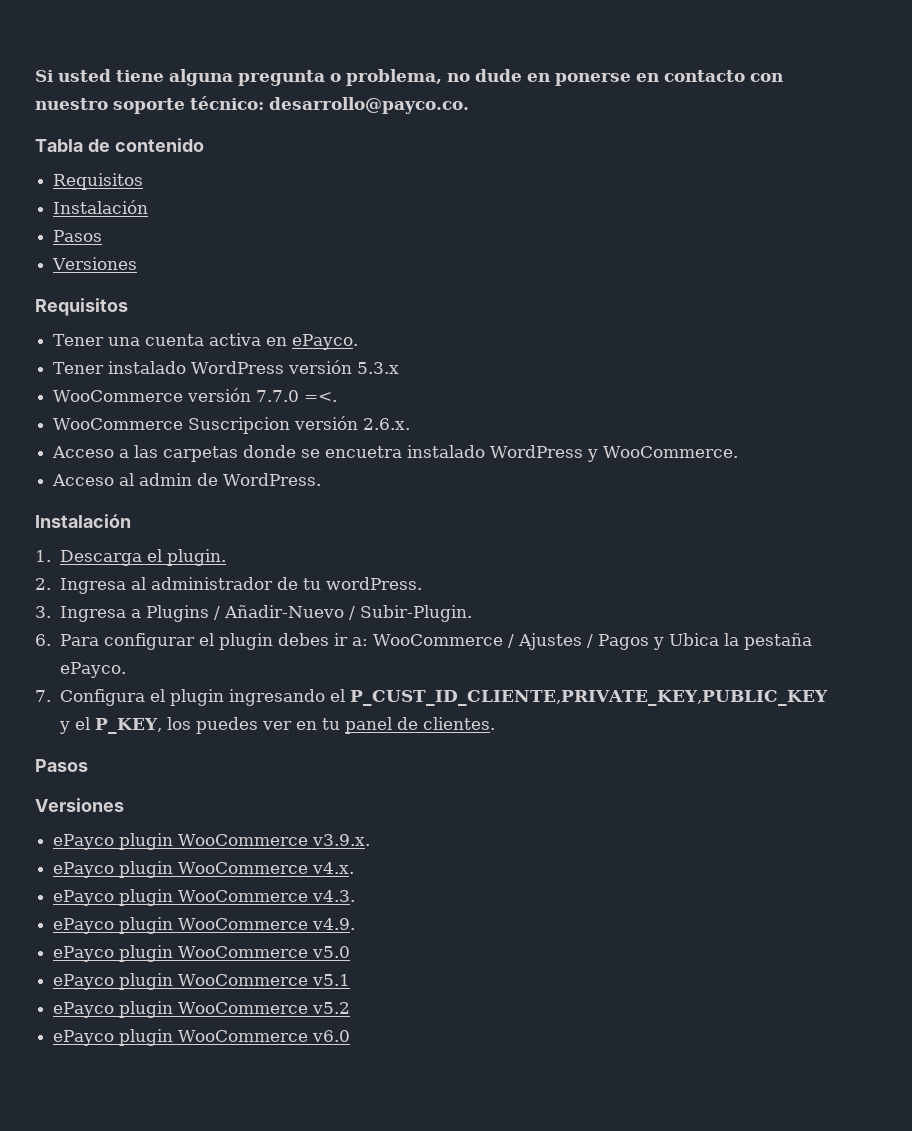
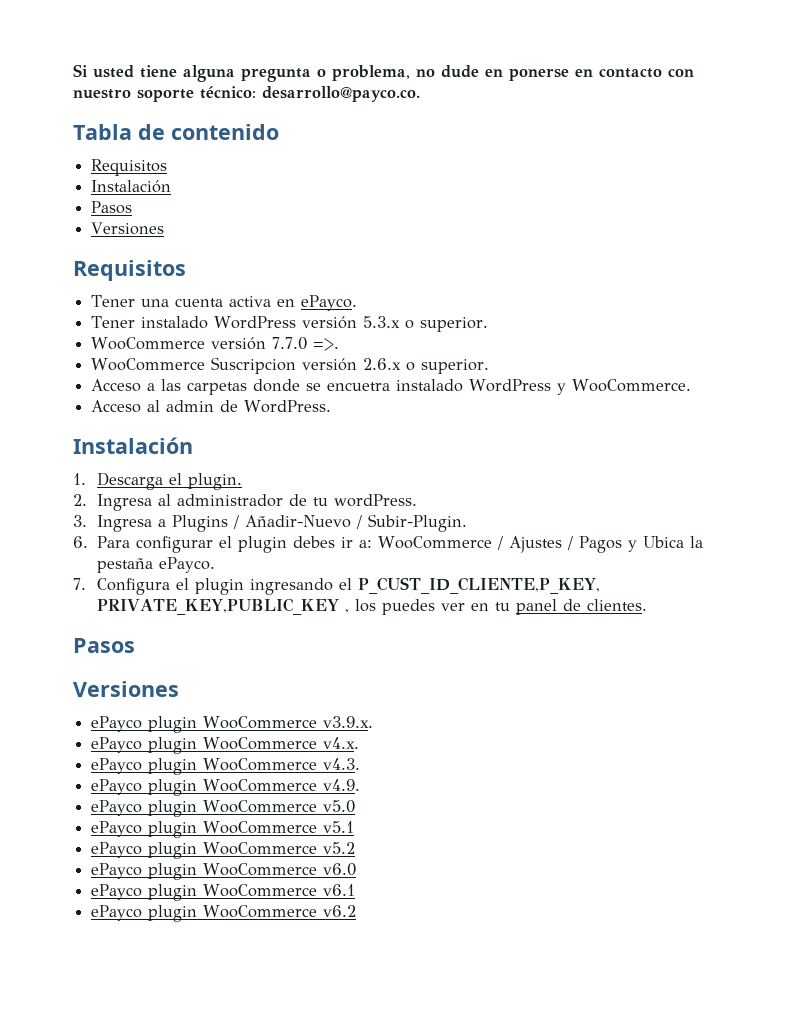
- Tener instalado WordPress versión 5.3.x
+ Tener instalado WordPress versión 5.3.x o superior.
- WooCommerce versión 7.7.0 =<.
+ WooCommerce versión 7.7.0 =>.
- WooCommerce Suscripcion versión 2.6.x.
+ WooCommerce Suscripcion versión 2.6.x o superior.
- 7. Configura el plugin ingresando el P_CUST_ID_CLIENTE,PRIVATE_KEY,PUBLIC_KEY y el P_KEY, los puedes ver en tu panel de clientes.
+ 7. Configura el plugin ingresando el P_CUST_ID_CLIENTE,P_KEY, PRIVATE_KEY,PUBLIC_KEY , los puedes ver en tu panel de clientes.
+ ePayco plugin WooCommerce v6.1
+ ePayco plugin WooCommerce v6.2

